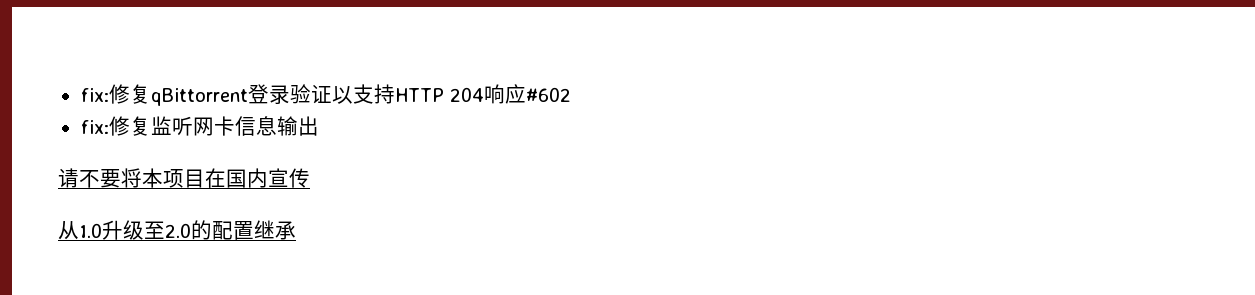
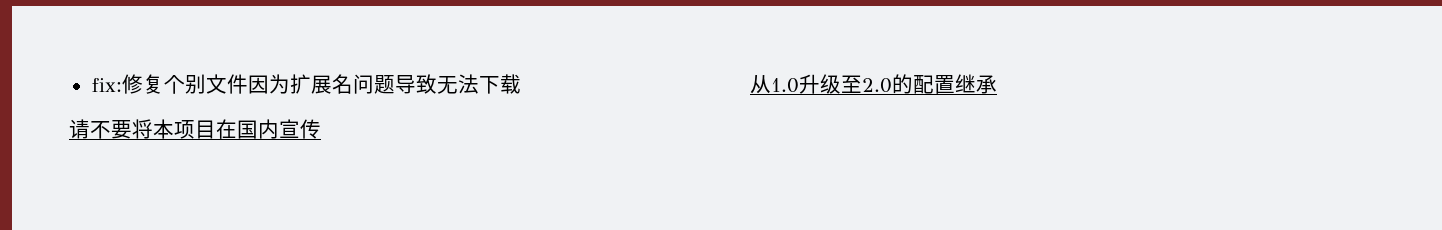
- fix:修复qBittorrent登录验证以支持HTTP 204响应#602
- fix:修复监听网卡信息输出
+ fix:修复个别文件因为扩展名问题导致无法下载

